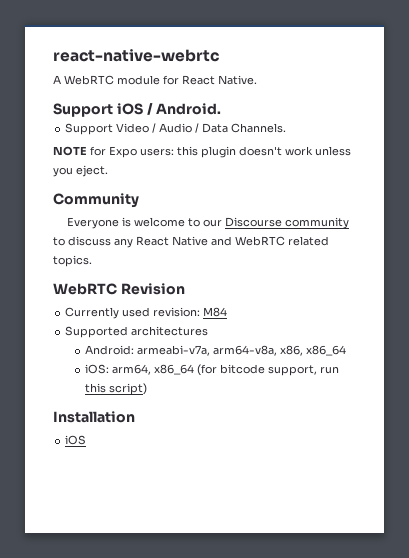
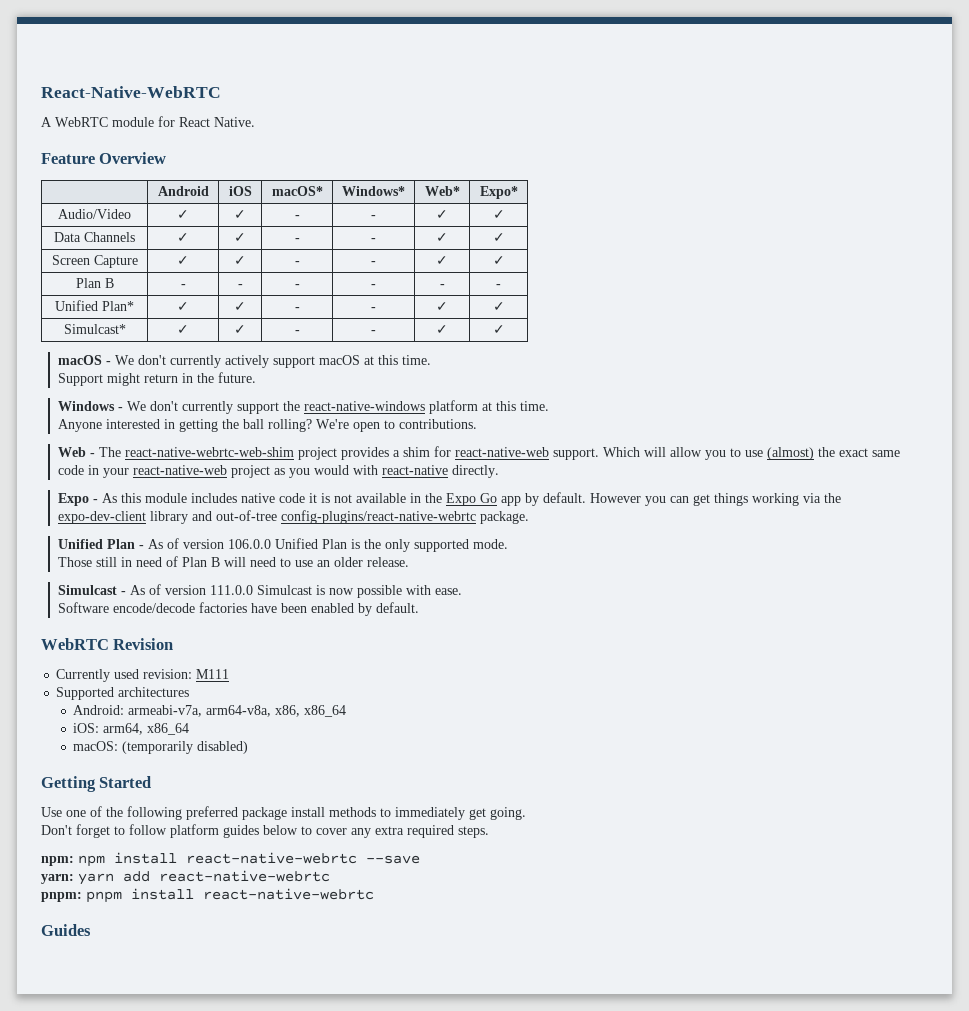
- react-native-webrtc
+ React-Native-WebRTC
- Support iOS / Android.
- Support Video / Audio / Data Channels.
- NOTE for Expo users: this plugin doesn't work unless you eject.
- Community
- Everyone is welcome to our Discourse community to discuss any React Native and WebRTC related topics.
+ Feature Overview
+ | Android | iOS | macOS* | Windows* | Web* | Expo*
+ Audio/Video | ✓ | ✓ | - | - | ✓ | ✓
+ Data Channels | ✓ | ✓ | - | - | ✓ | ✓
+ Screen Capture | ✓ | ✓ | - | - | ✓ | ✓
+ Plan B | - | - | - | - | - | -
+ Unified Plan* | ✓ | ✓ | - | - | ✓ | ✓
+ Simulcast* | ✓ | ✓ | - | - | ✓ | ✓
+ macOS - We don't currently actively support macOS at this time.
+ Support might return in the future.
+ Windows - We don't currently support the react-native-windows platform at this time.
+ Anyone interested in getting the ball rolling? We're open to contributions.
+ Web - The react-native-webrtc-web-shim project provides a shim for react-native-web support. Which will allow you to use (almost) the exact same code in your react-native-web project as you would with react-native directly.
+ Expo - As this module includes native code it is not available in the Expo Go app by default. However you can get things working via the expo-dev-client library and out-of-tree config-plugins/react-native-webrtc package.
+ Unified Plan - As of version 106.0.0 Unified Plan is the only supported mode.
+ Those still in need of Plan B will need to use an older release.
+ Simulcast - As of version 111.0.0 Simulcast is now possible with ease.
+ Software encode/decode factories have been enabled by default.
- Currently used revision: M84
+ Currently used revision: M111
- iOS: arm64, x86_64 (for bitcode support, run this script)
- Installation
- iOS
+ iOS: arm64, x86_64
+ macOS: (temporarily disabled)
+ Getting Started
+ Use one of the following preferred package install methods to immediately get going.
+ Don't forget to follow platform guides below to cover any extra required steps.
+ npm: npm install react-native-webrtc --save
+ yarn: yarn add react-native-webrtc
+ pnpm: pnpm install react-native-webrtc
+ Guides

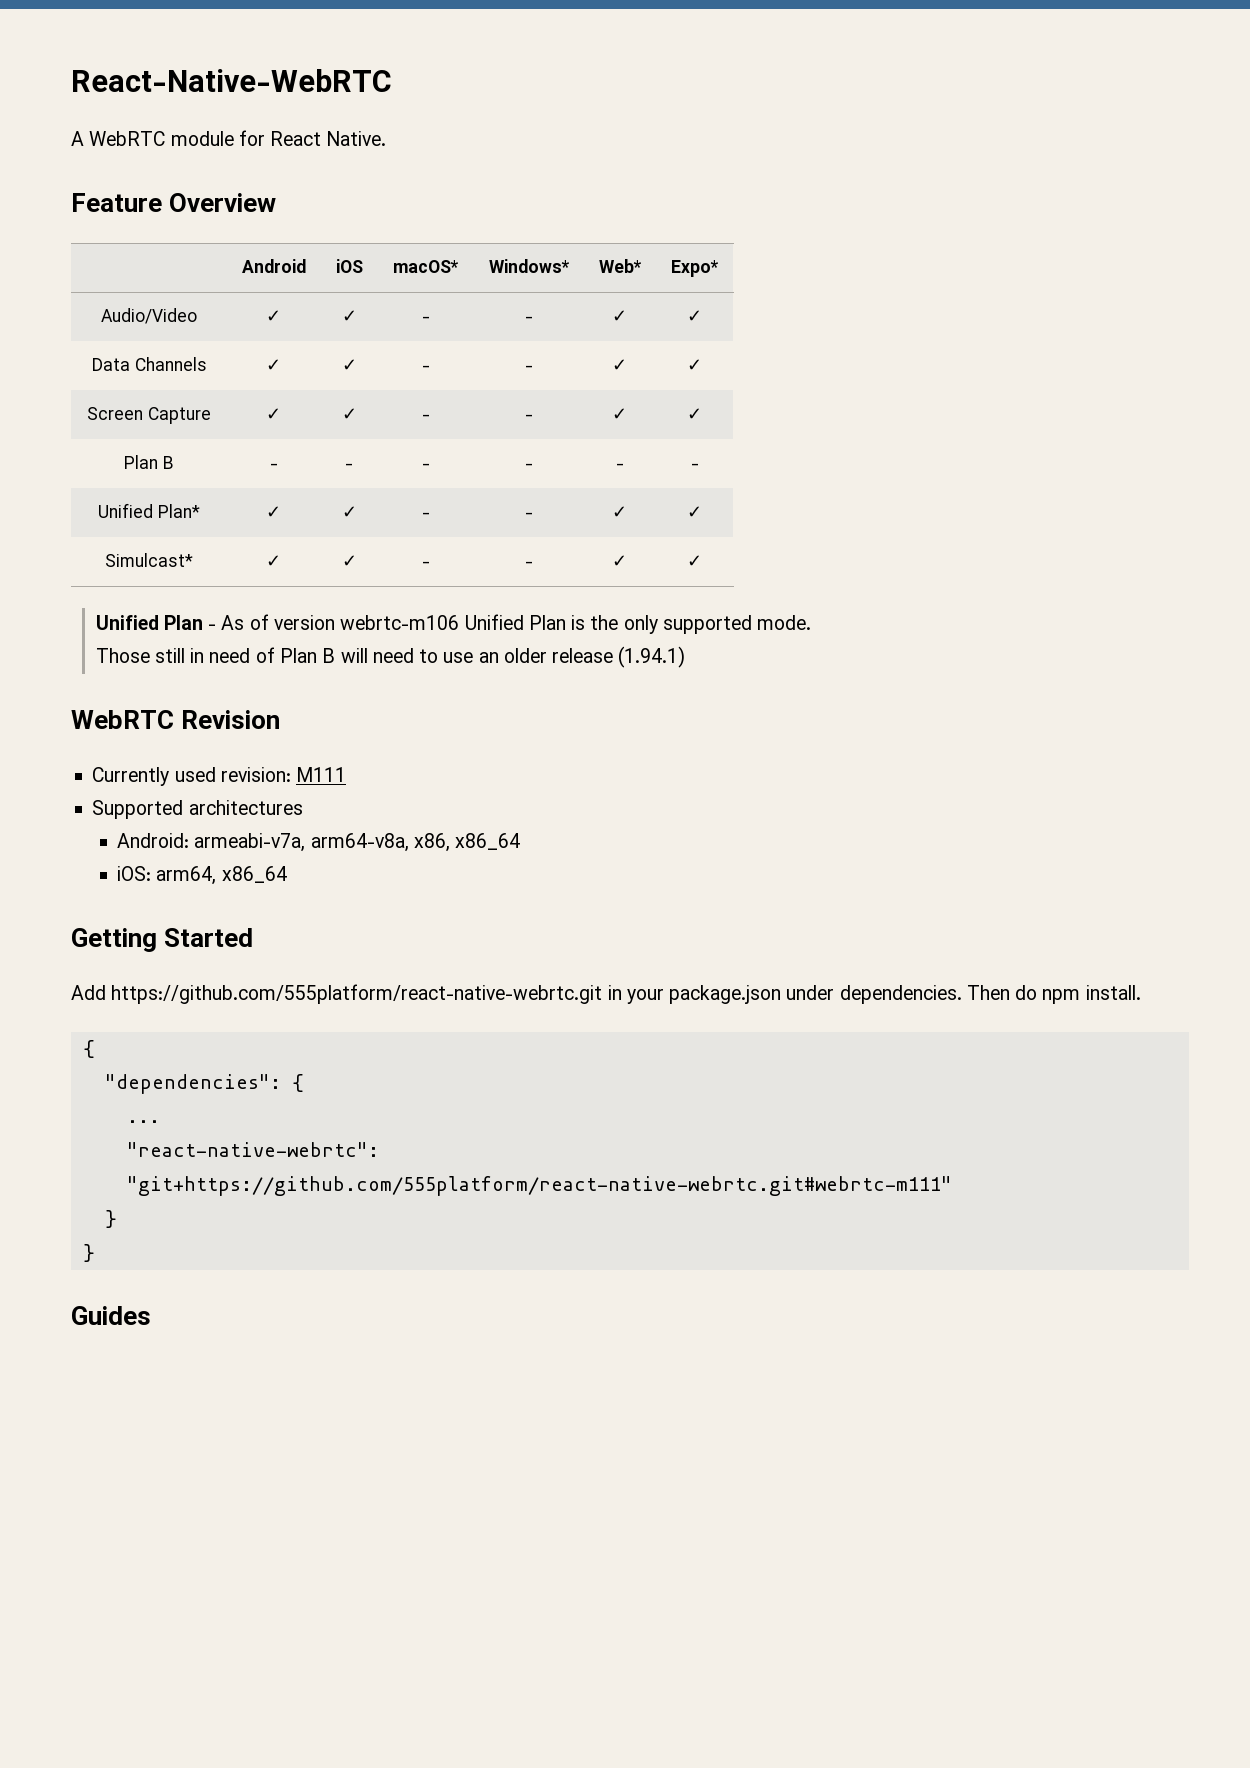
- macOS - We don't currently actively support macOS at this time.
- Support might return in the future.
- Windows - We don't currently support the react-native-windows platform at this time.
- Anyone interested in getting the ball rolling? We're open to contributions.
- Web - The react-native-webrtc-web-shim project provides a shim for react-native-web support. Which will allow you to use (almost) the exact same code in your react-native-web project as you would with react-native directly.
- Expo - As this module includes native code it is not available in the Expo Go app by default. However you can get things working via the expo-dev-client library and out-of-tree config-plugins/react-native-webrtc package.
- Unified Plan - As of version 106.0.0 Unified Plan is the only supported mode.
+ Unified Plan - As of version webrtc-m106 Unified Plan is the only supported mode.
- Those still in need of Plan B will need to use an older release.
- Simulcast - As of version 111.0.0 Simulcast is now possible with ease.
- Software encode/decode factories have been enabled by default.
+ Those still in need of Plan B will need to use an older release (1.94.1)
- macOS: (temporarily disabled)
- Use one of the following preferred package install methods to immediately get going.
- Don't forget to follow platform guides below to cover any extra required steps.
- npm: npm install react-native-webrtc --save
- yarn: yarn add react-native-webrtc
- pnpm: pnpm install react-native-webrtc
+ Add https://github.com/555platform/react-native-webrtc.git in your package.json under dependencies. Then do npm install.
+ {
+ "dependencies": {
+ ...
+ "react-native-webrtc": "git+https://github.com/555platform/react-native-webrtc.git#webrtc-m111"
+ }
+ }

